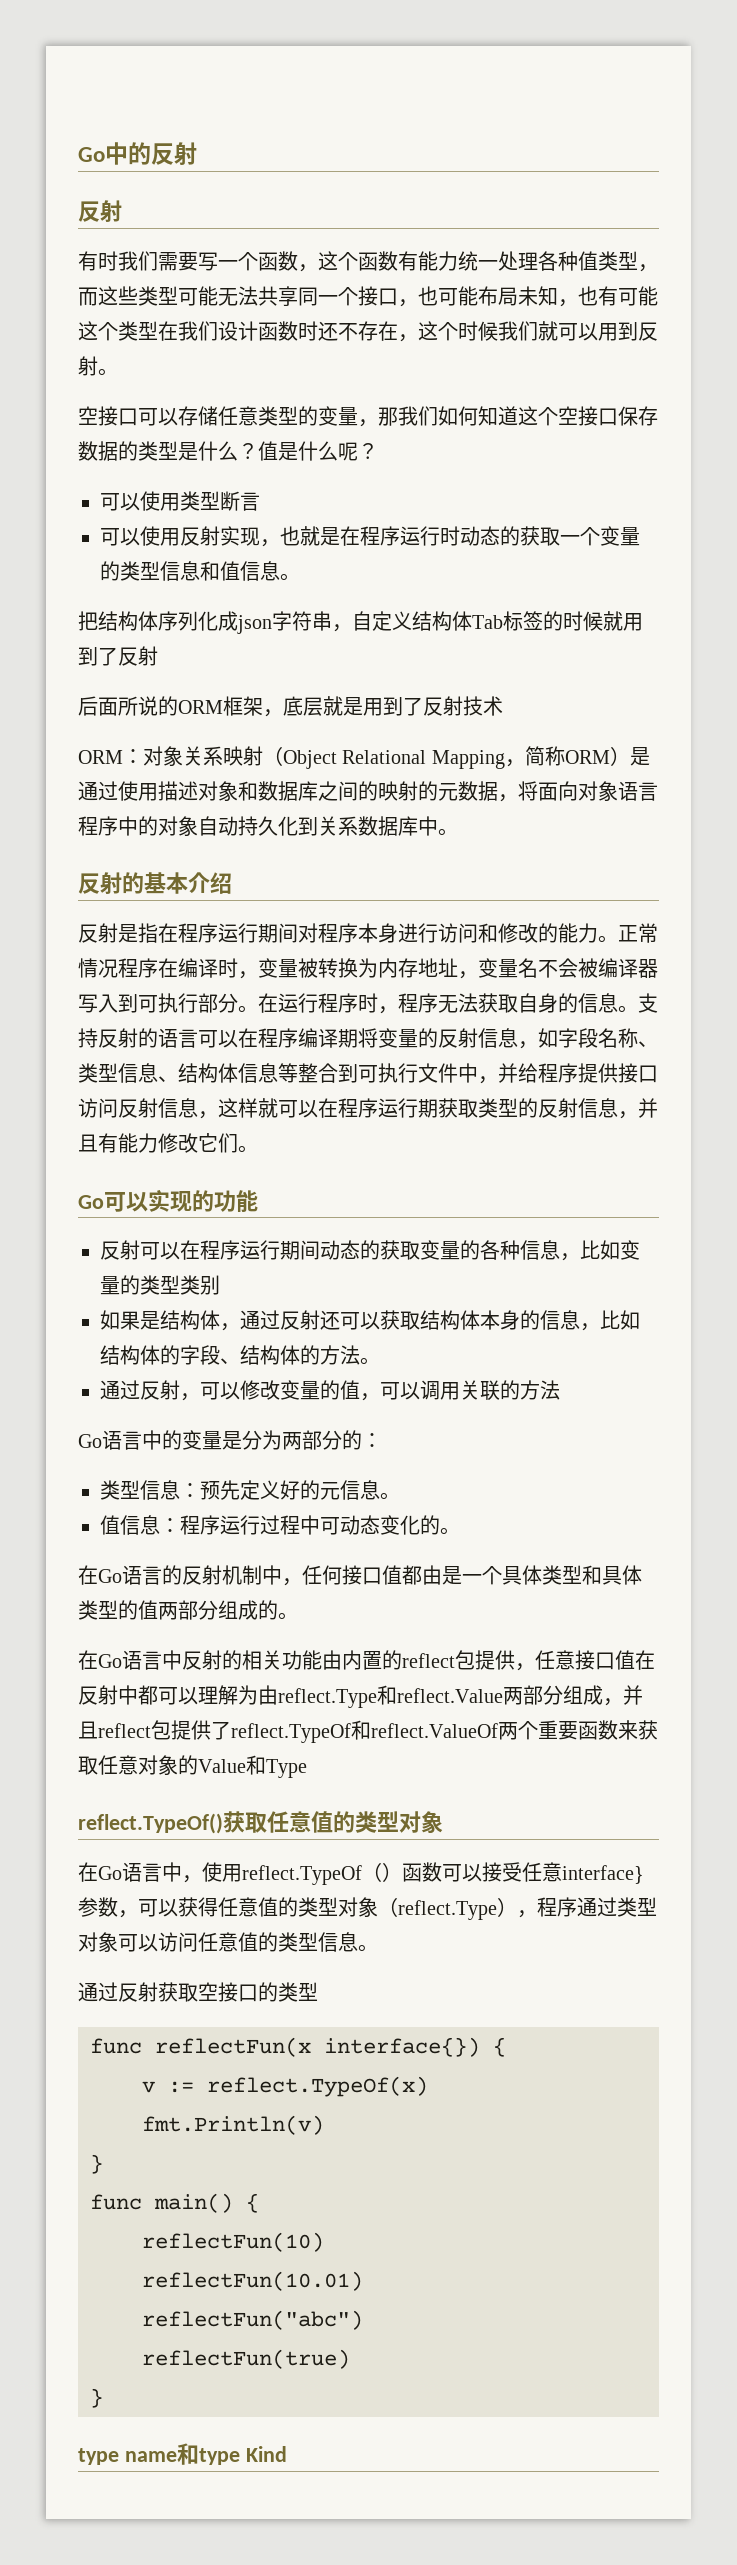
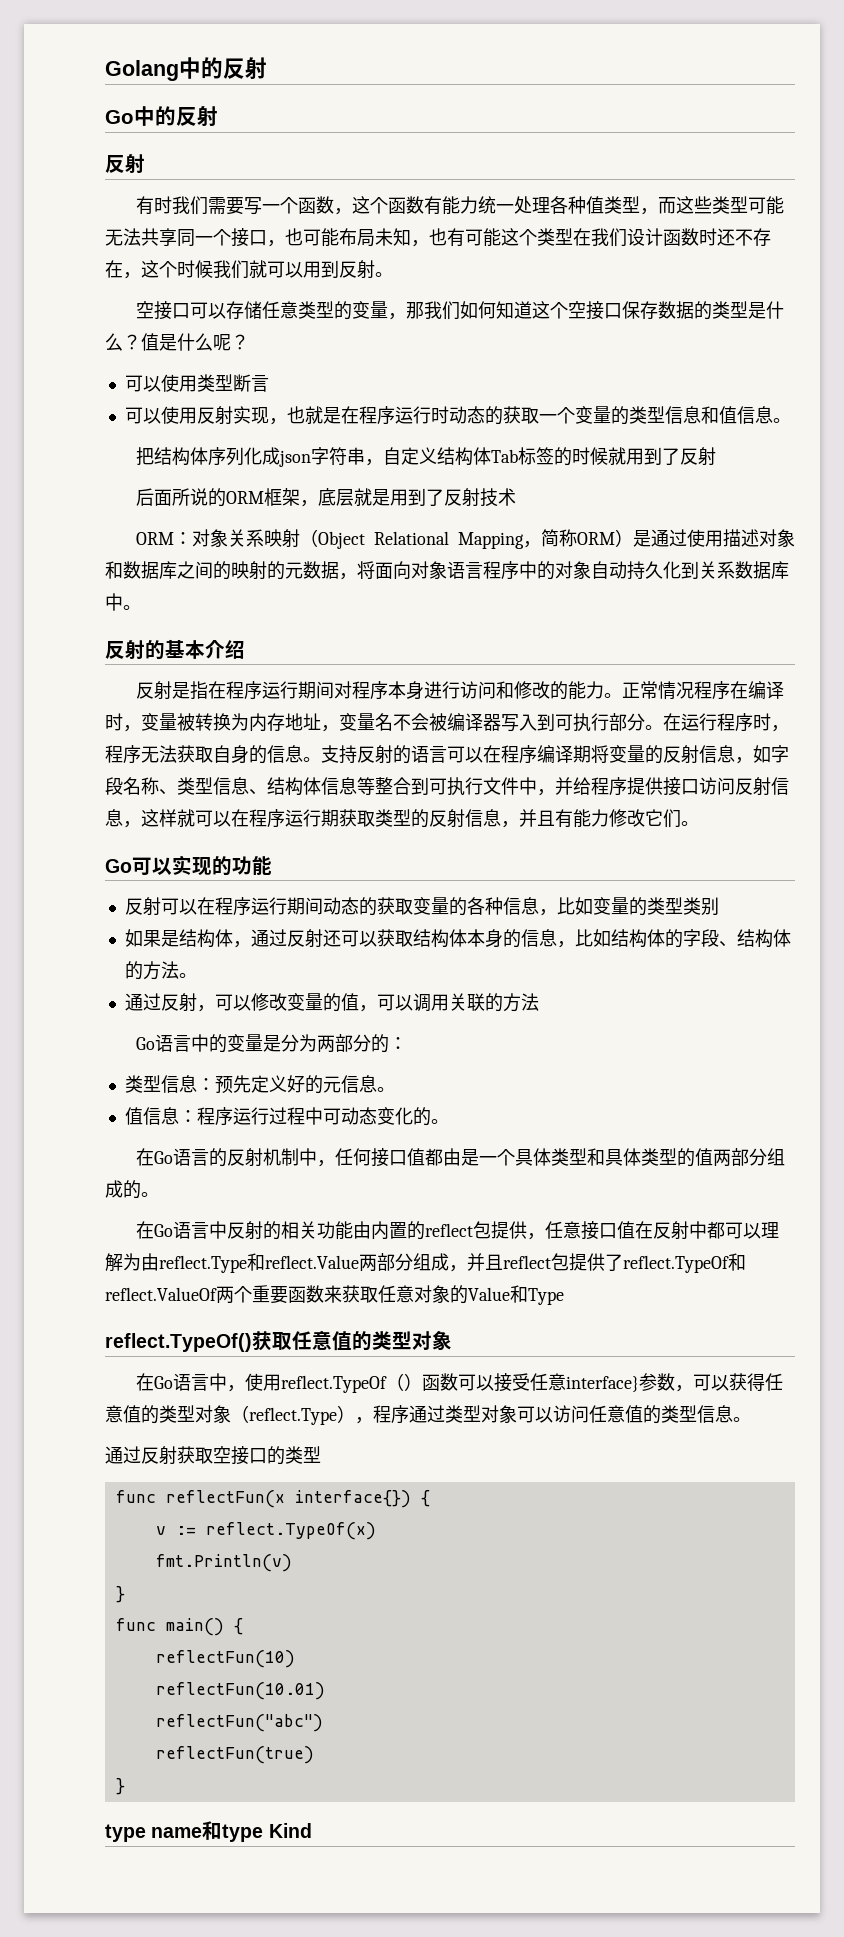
+ Golang中的反射

